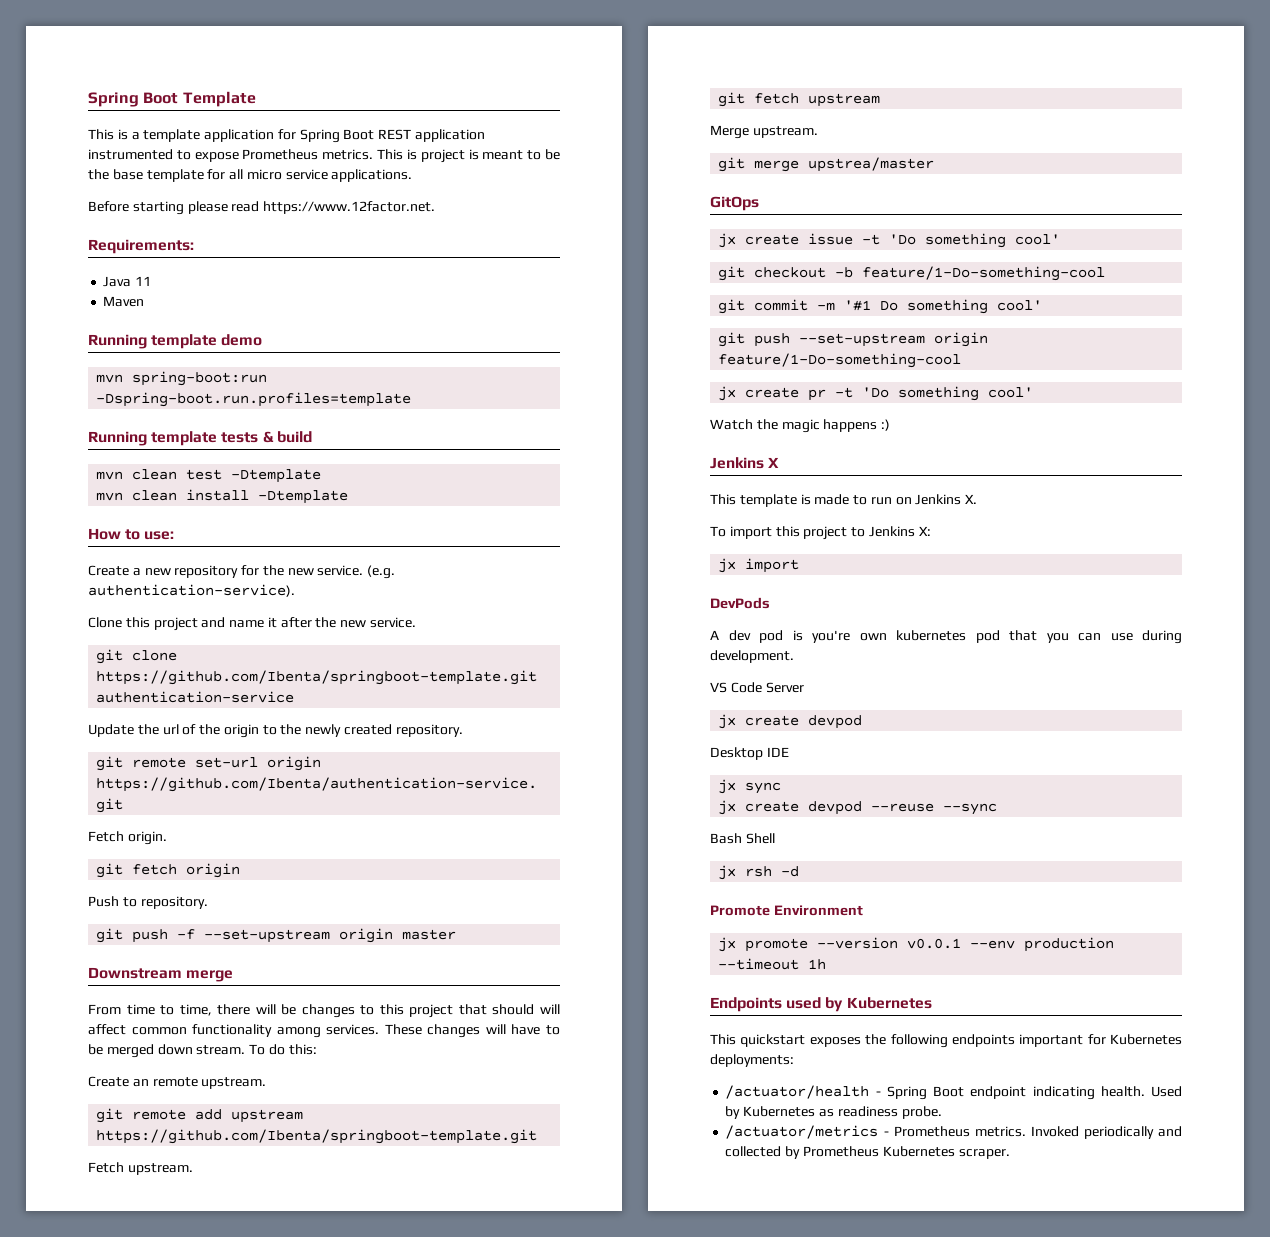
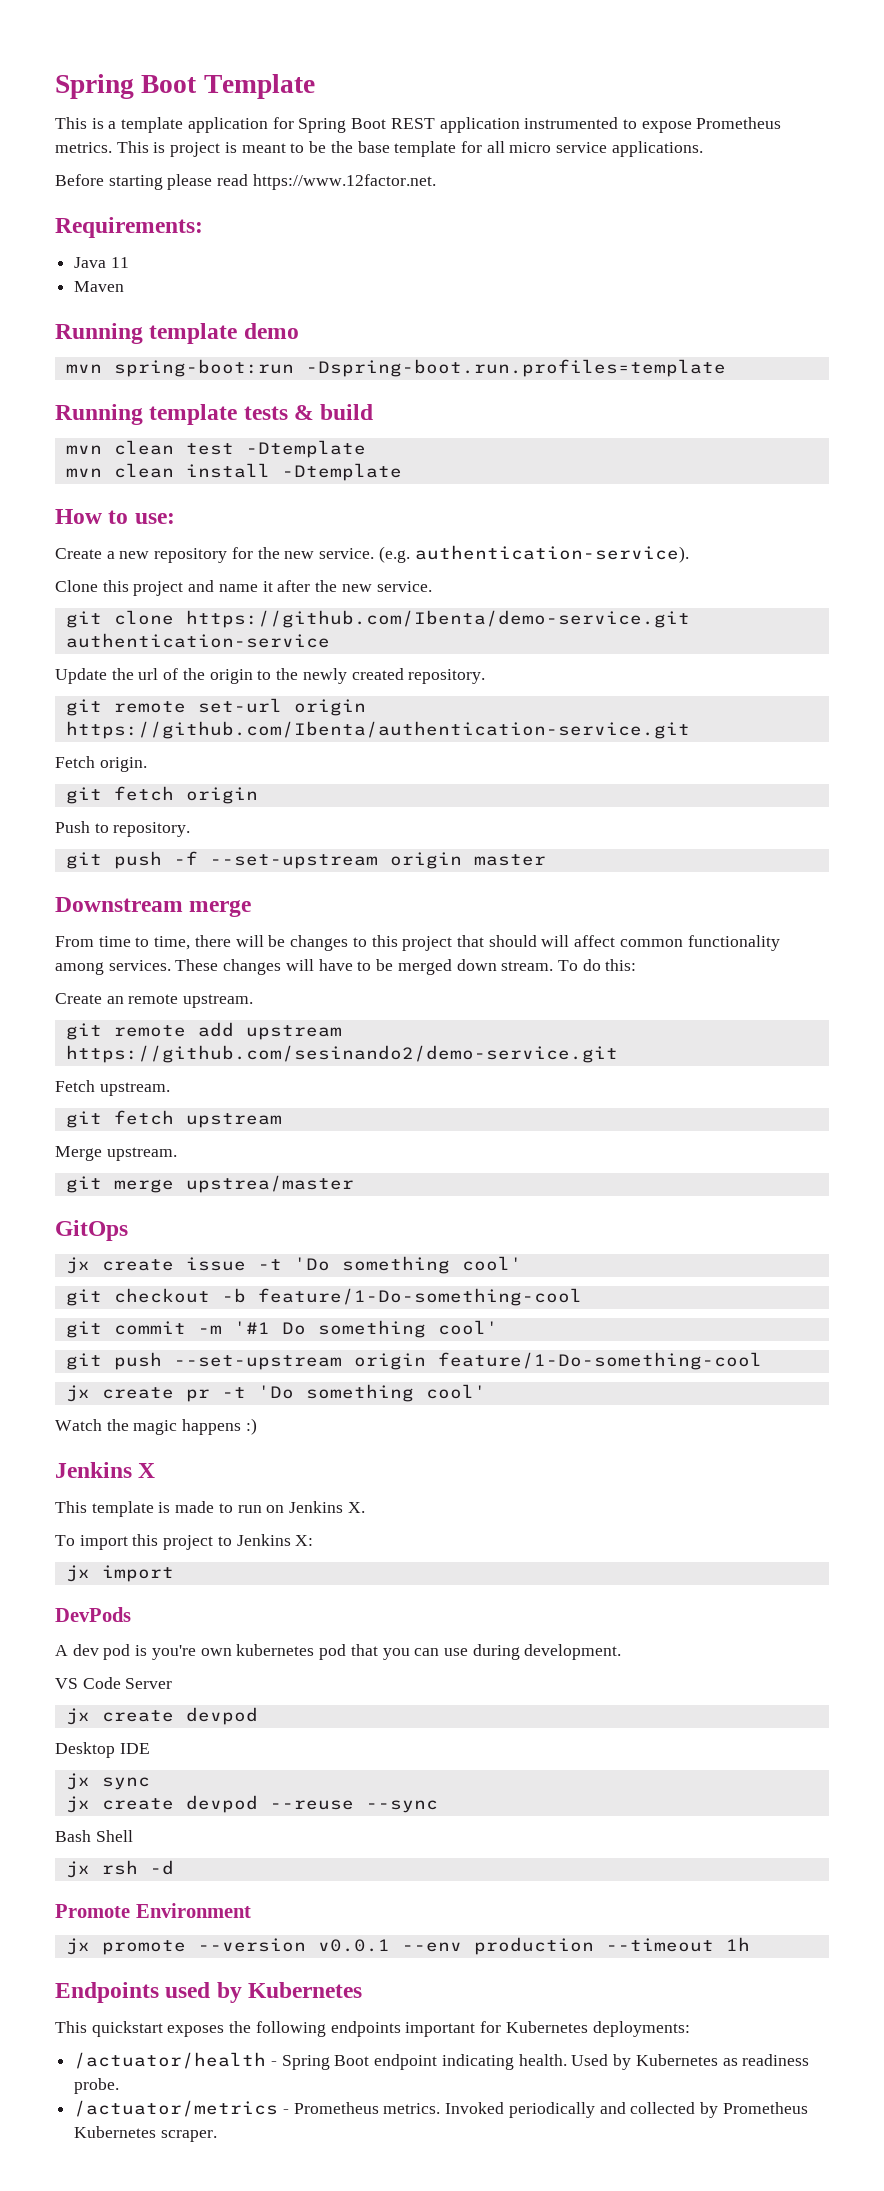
- git clone https://github.com/Ibenta/springboot-template.git authentication-service
+ git clone https://github.com/Ibenta/demo-service.git authentication-service
- git remote add upstream https://github.com/Ibenta/springboot-template.git
+ git remote add upstream https://github.com/sesinando2/demo-service.git

